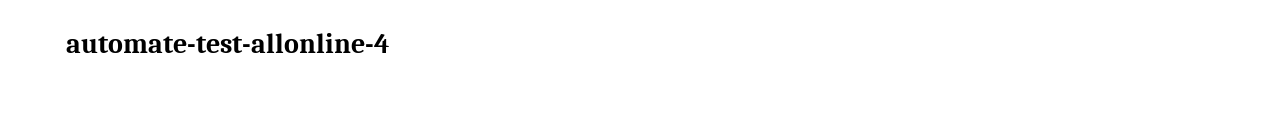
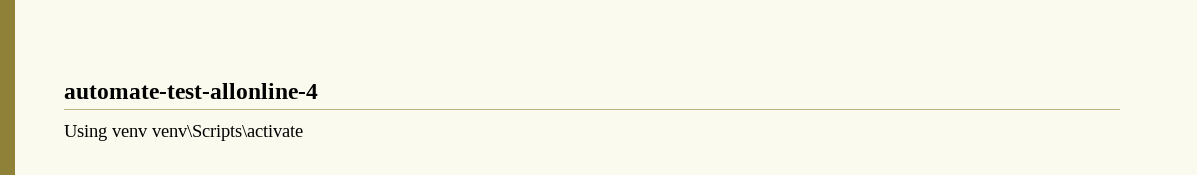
+ Using venv venv\Scripts\activate

